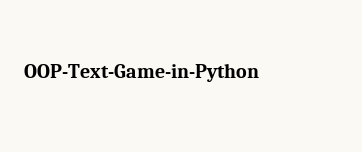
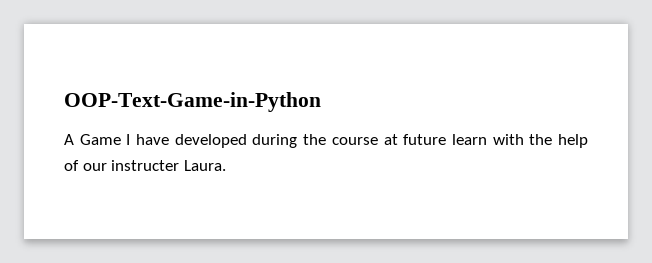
+ A Game I have developed during the course at future learn with the help of our instructer Laura.

